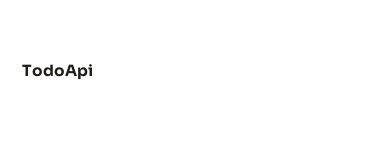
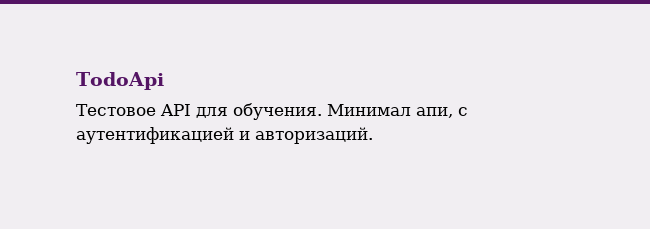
+ Тестовое API для обучения. Минимал апи, с аутентификацией и авторизаций.

